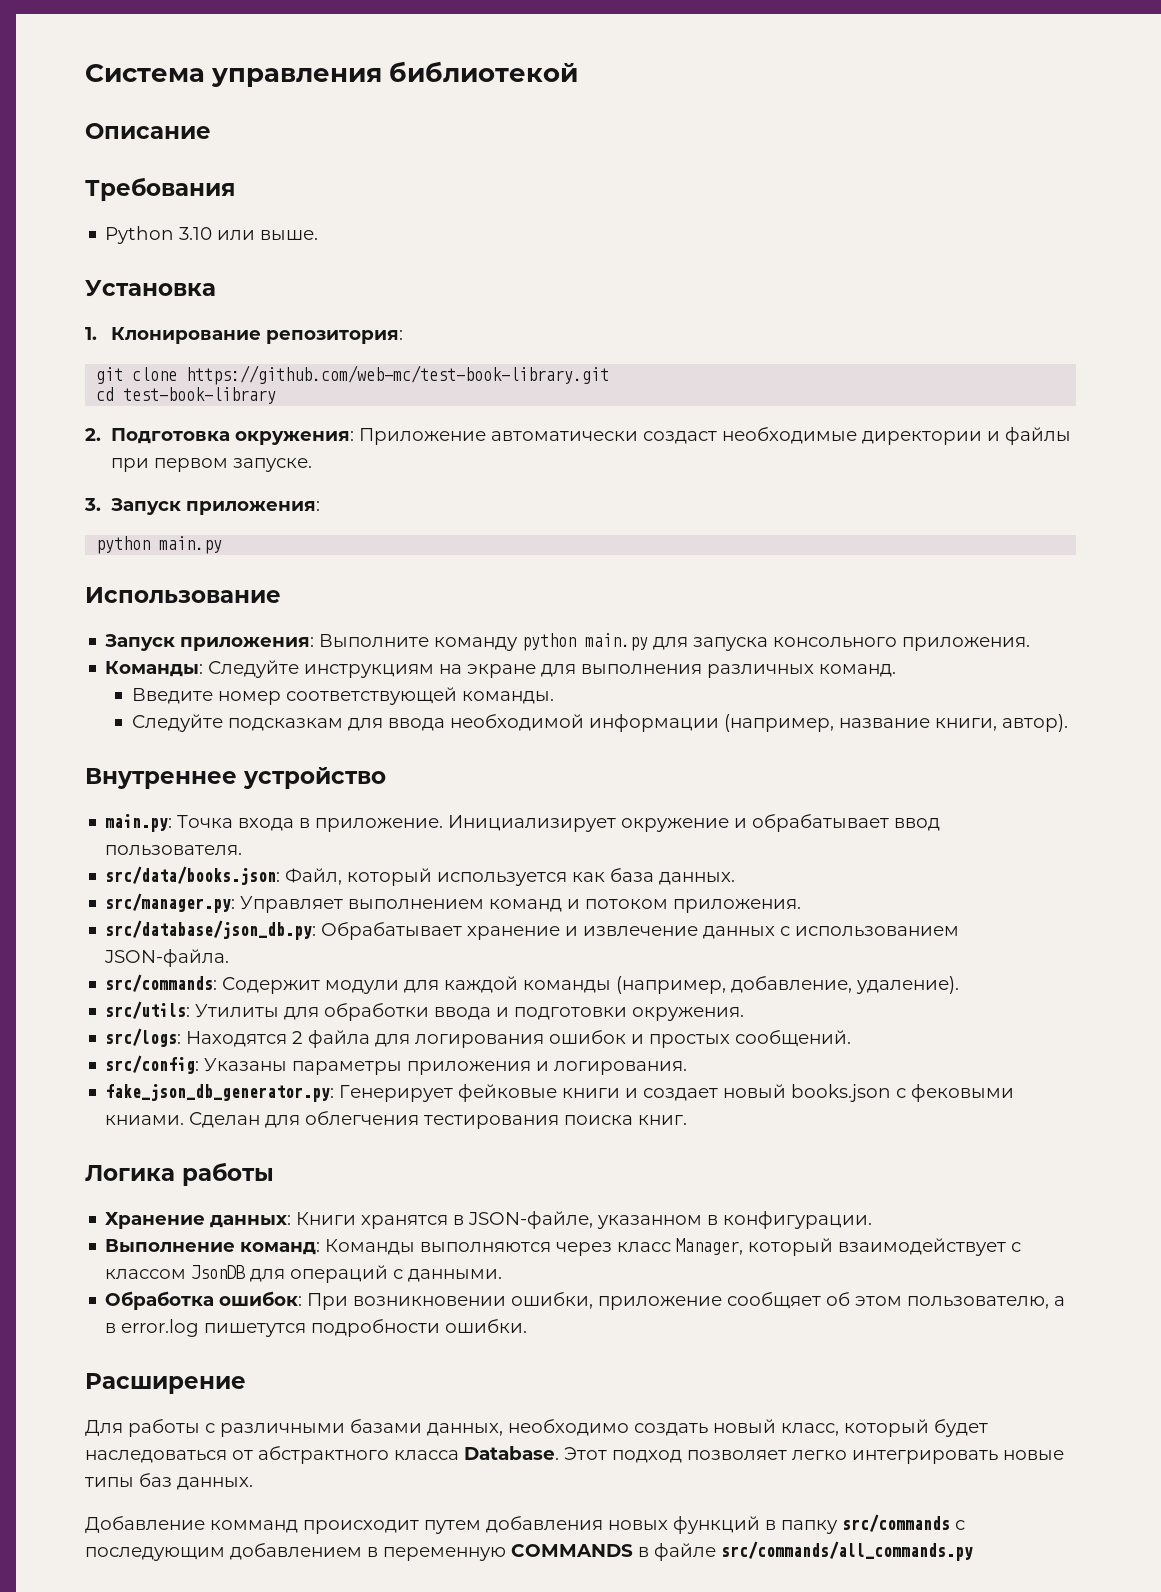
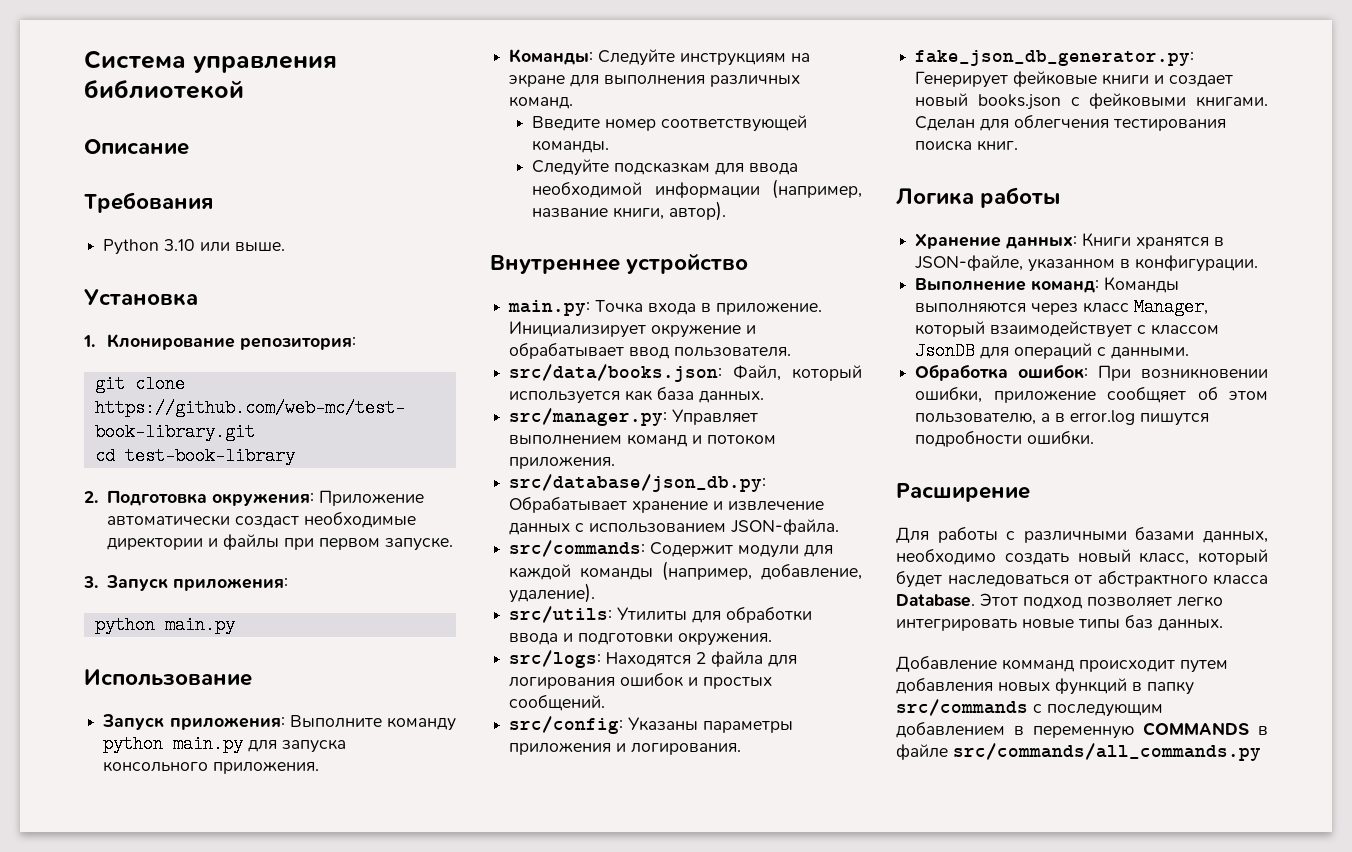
- fake_json_db_generator.py: Генерирует фейковые книги и создает новый books.json с фековыми книами.
+ fake_json_db_generator.py: Генерирует фейковые книги и создает новый books.json с фейковыми книгами.
- Обработка ошибок: При возникновении ошибки, приложение сообщяет об этом пользователю, а в error.log пишетутся подробности ошибки.
+ Обработка ошибок: При возникновении ошибки, приложение сообщяет об этом пользователю, а в error.log пишутся подробности ошибки.

